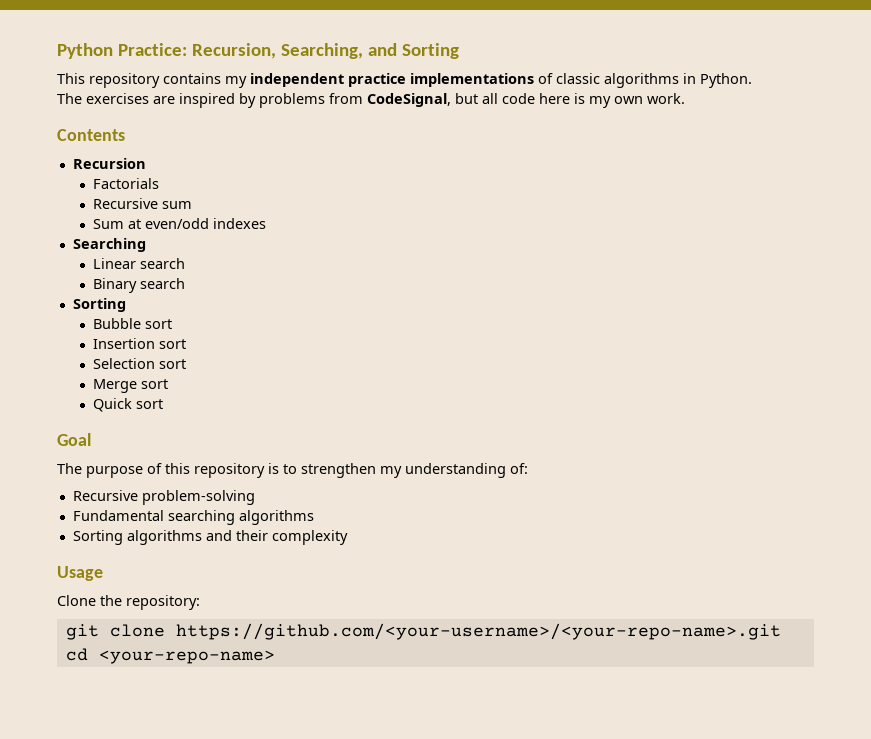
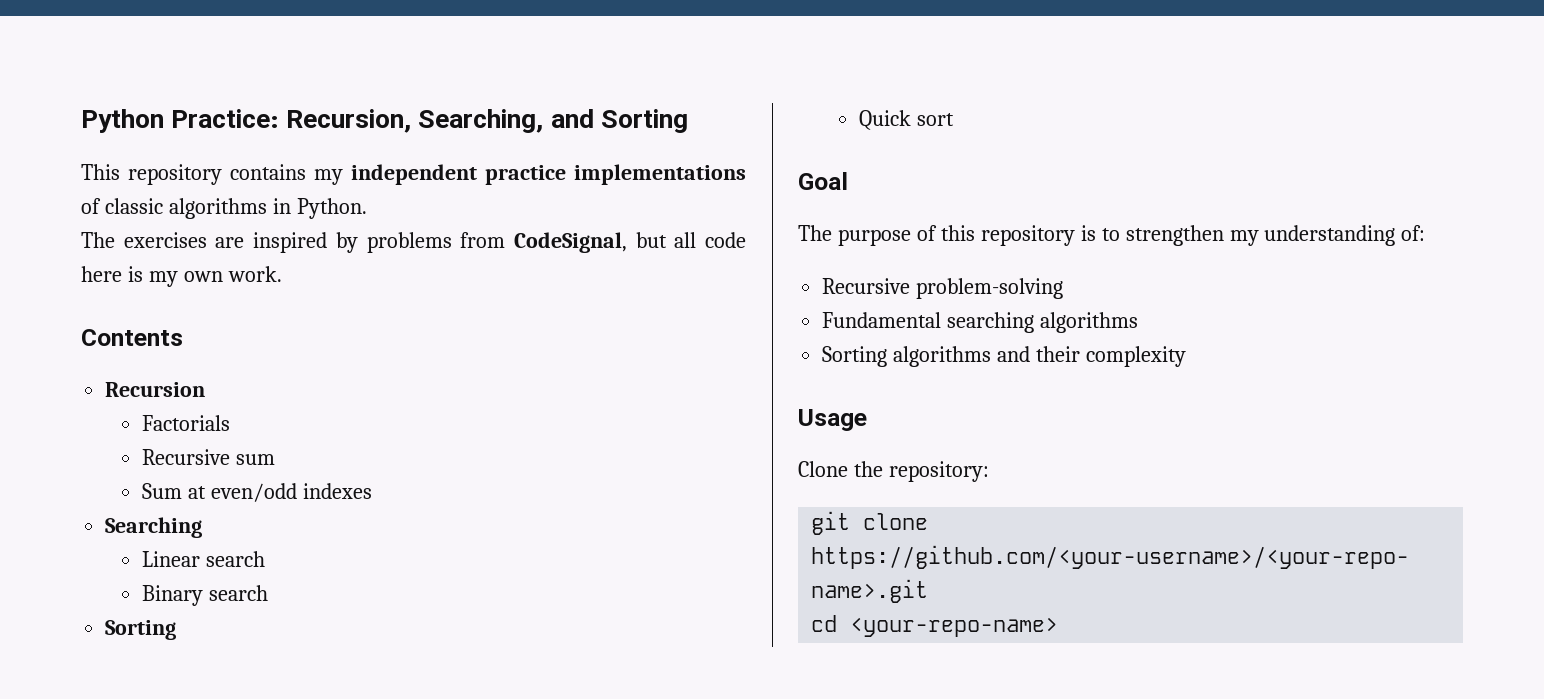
- Bubble sort
- Insertion sort
- Selection sort
- Merge sort

